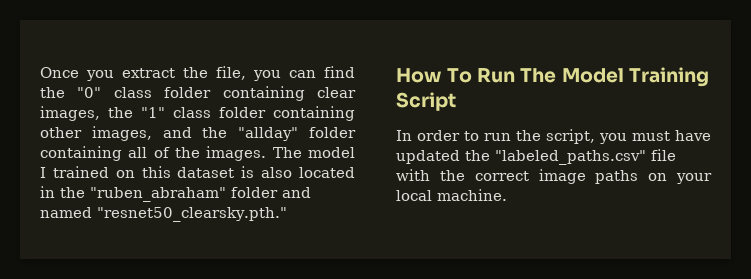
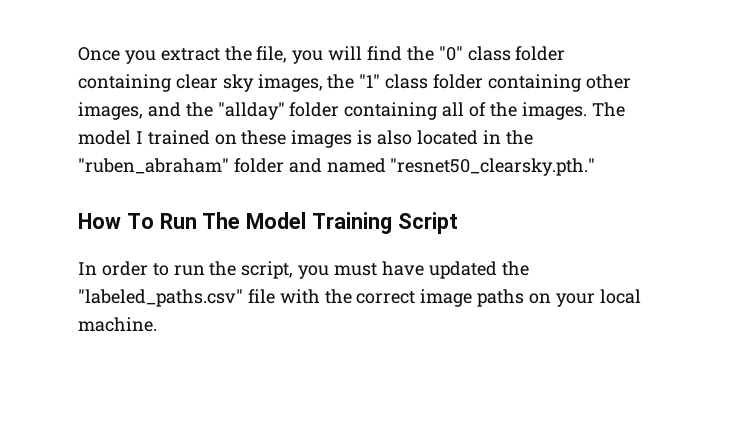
- Once you extract the file, you can find the "0" class folder containing clear images, the "1" class folder containing other images, and the "allday" folder containing all of the images.
+ Once you extract the file, you will find the "0" class folder containing clear sky images, the "1" class folder containing other images, and the "allday" folder containing all of the images.
- The model I trained on this dataset is also located in the "ruben_abraham" folder and named "resnet50_clearsky.pth."
+ The model I trained on these images is also located in the "ruben_abraham" folder and named "resnet50_clearsky.pth."

